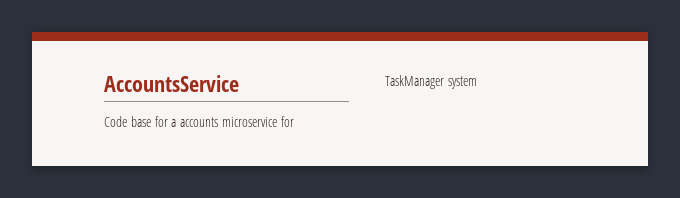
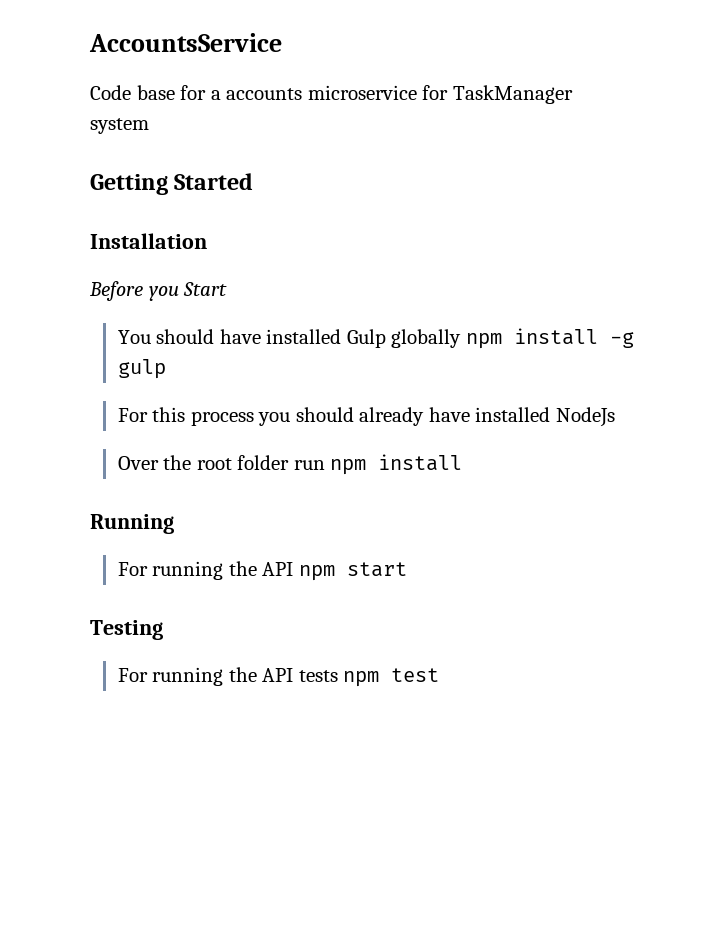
+ Getting Started
+ Installation
+ Before you Start
+ You should have installed Gulp globally npm install -g gulp
+ For this process you should already have installed NodeJs
+ Over the root folder run npm install
+ Running
+ For running the API npm start
+ Testing
+ For running the API tests npm test

